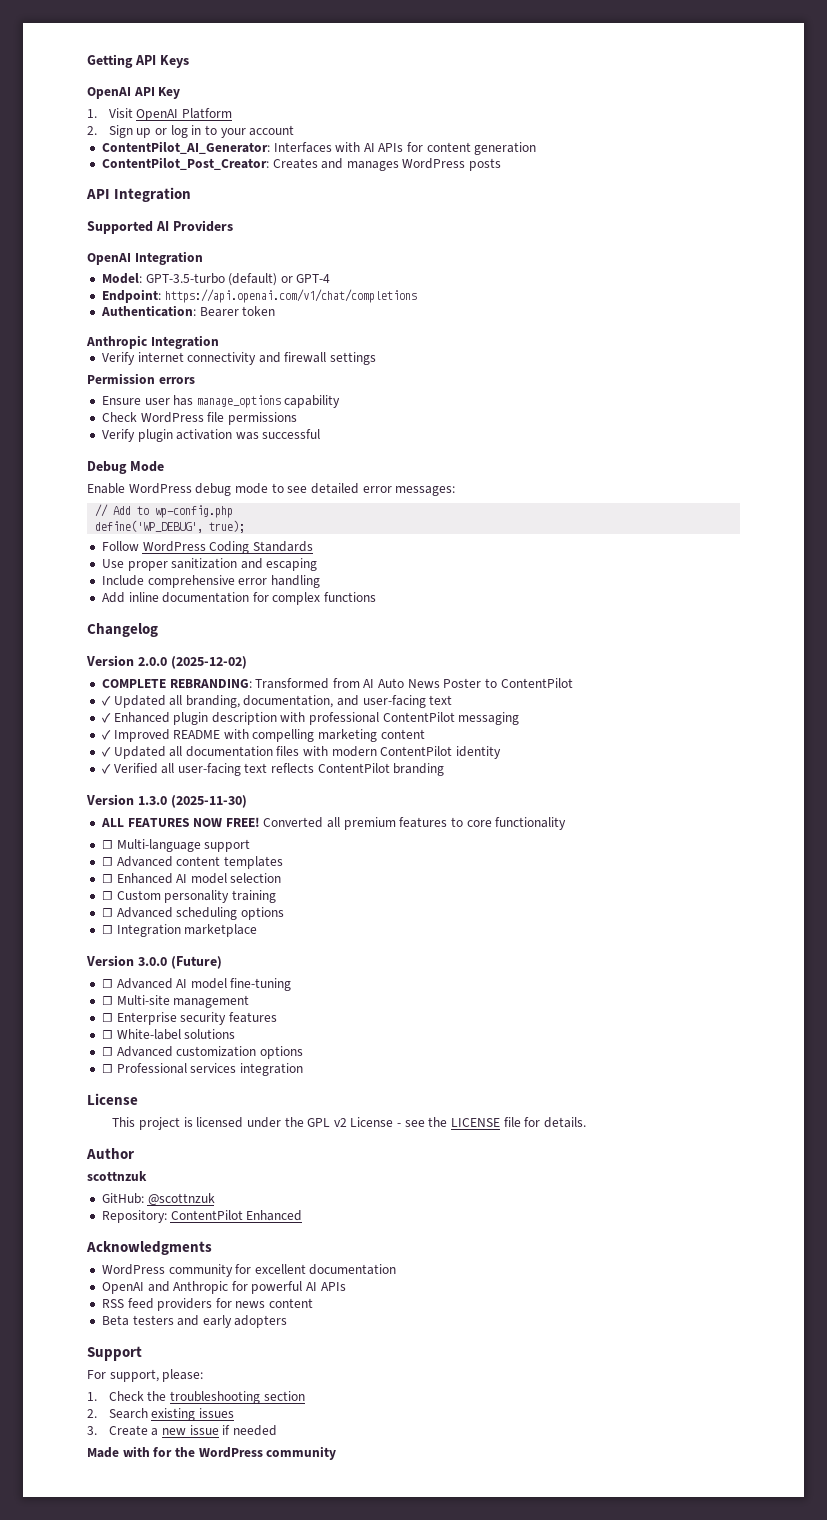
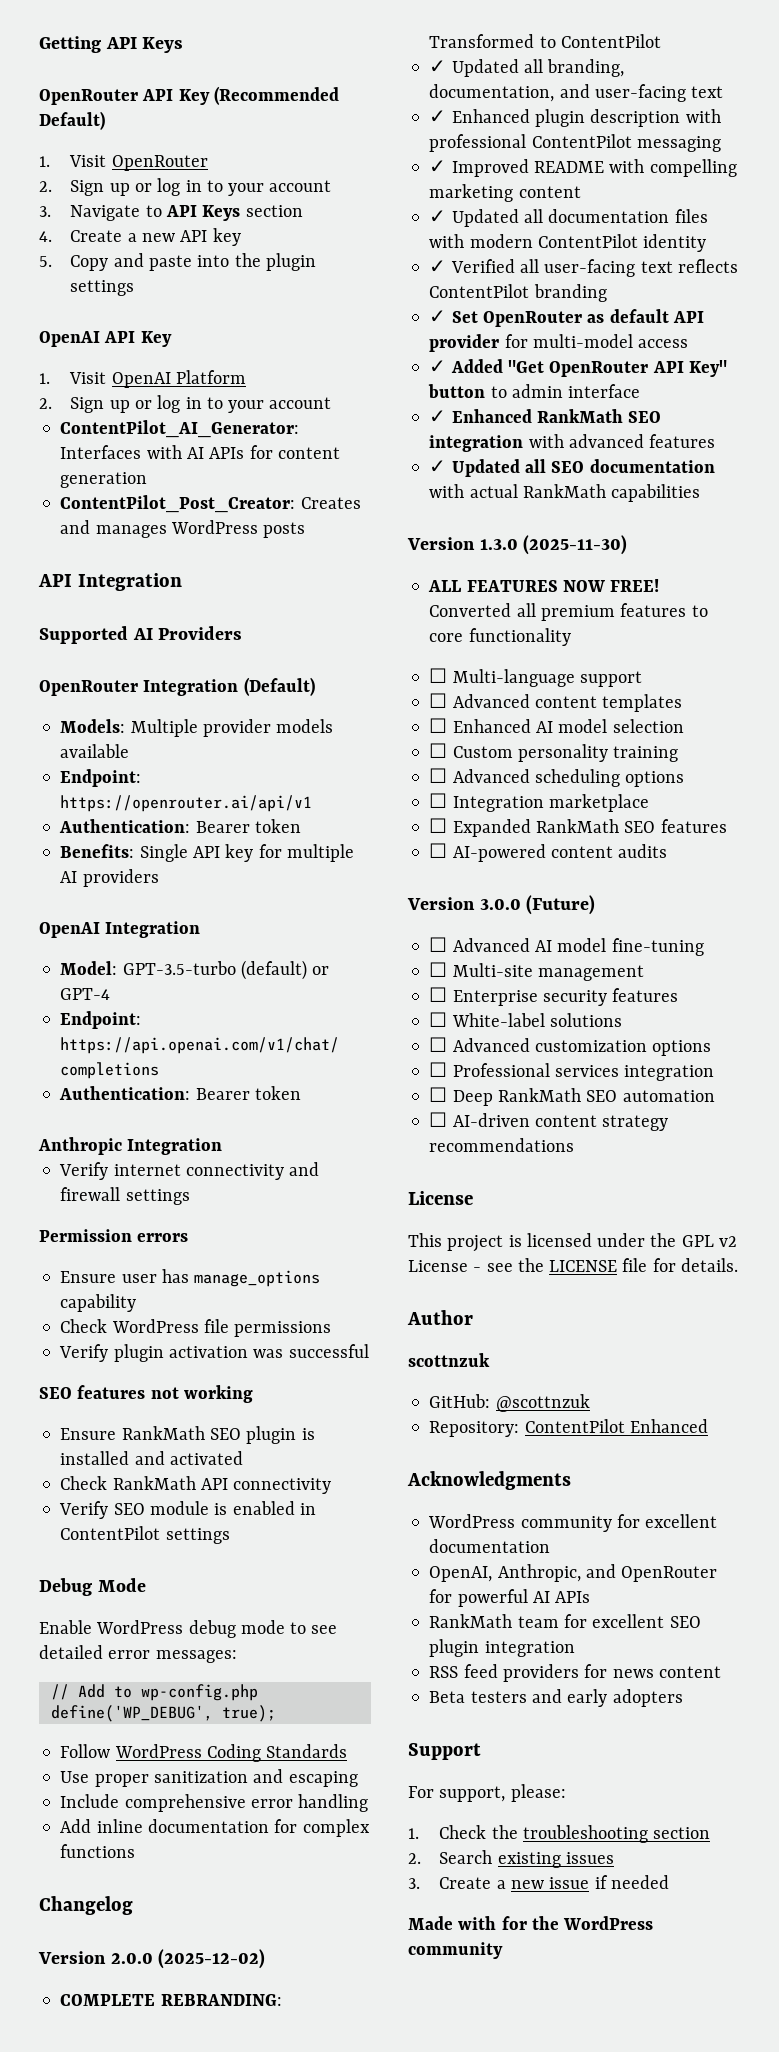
+ OpenRouter API Key (Recommended Default)
+ 1. Visit OpenRouter
+ 2. Sign up or log in to your account
+ 3. Navigate to API Keys section
+ 4. Create a new API key
+ 5. Copy and paste into the plugin settings
+ OpenRouter Integration (Default)
+ Models: Multiple provider models available
+ Endpoint: https://openrouter.ai/api/v1
+ Authentication: Bearer token
+ Benefits: Single API key for multiple AI providers
+ SEO features not working
+ Ensure RankMath SEO plugin is installed and activated
+ Check RankMath API connectivity
+ Verify SEO module is enabled in ContentPilot settings
- COMPLETE REBRANDING: Transformed from AI Auto News Poster to ContentPilot
+ COMPLETE REBRANDING: Transformed to ContentPilot
+ ✓ Set OpenRouter as default API provider for multi-model access
+ ✓ Added "Get OpenRouter API Key" button to admin interface
+ ✓ Enhanced RankMath SEO integration with advanced features
+ ✓ Updated all SEO documentation with actual RankMath capabilities
+ ☐ Expanded RankMath SEO features
+ ☐ AI-powered content audits
+ ☐ Deep RankMath SEO automation
+ ☐ AI-driven content strategy recommendations
- OpenAI and Anthropic for powerful AI APIs
+ OpenAI, Anthropic, and OpenRouter for powerful AI APIs
+ RankMath team for excellent SEO plugin integration

